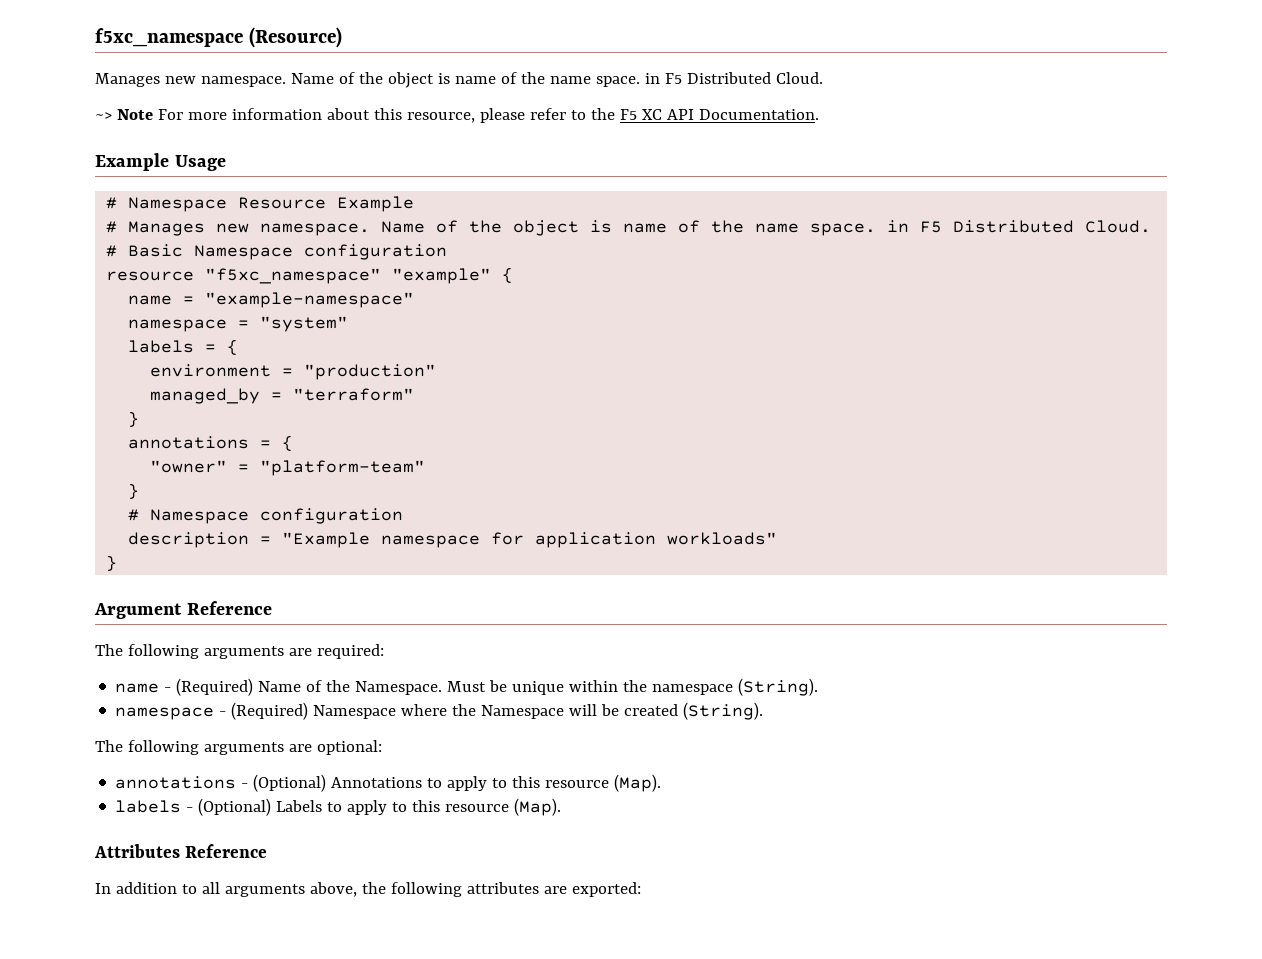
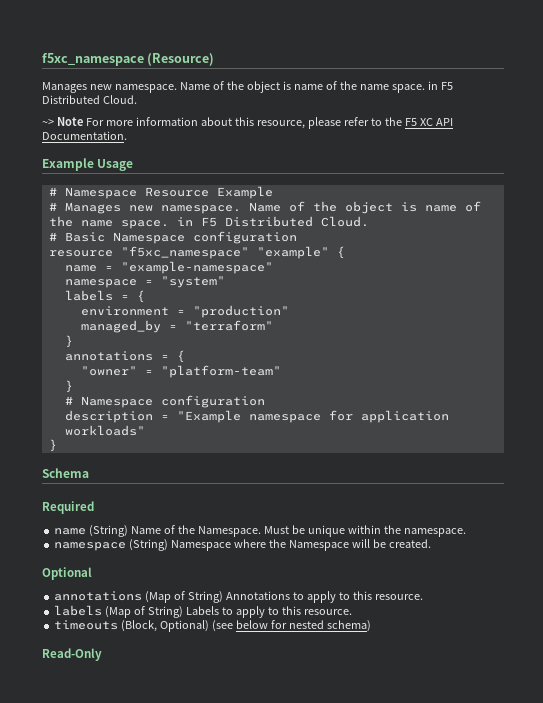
- Argument Reference
- The following arguments are required:
- name - (Required) Name of the Namespace.
+ Schema
+ Required
+ name (String) Name of the Namespace.
- Must be unique within the namespace (String).
- namespace - (Required) Namespace where the Namespace will be created (String).
- The following arguments are optional:
- annotations - (Optional) Annotations to apply to this resource (Map).
- labels - (Optional) Labels to apply to this resource (Map).
- Attributes Reference
- In addition to all arguments above, the following attributes are exported:
+ Must be unique within the namespace.
+ namespace (String) Namespace where the Namespace will be created.
+ Optional
+ annotations (Map of String) Annotations to apply to this resource.
+ labels (Map of String) Labels to apply to this resource.
+ timeouts (Block, Optional) (see below for nested schema)
+ Read-Only

